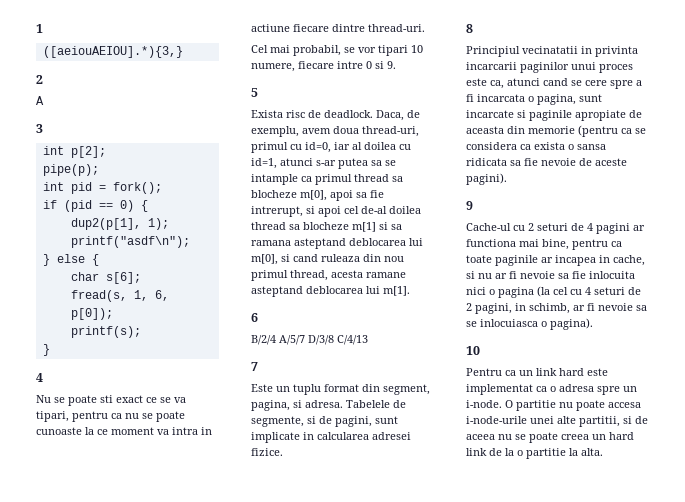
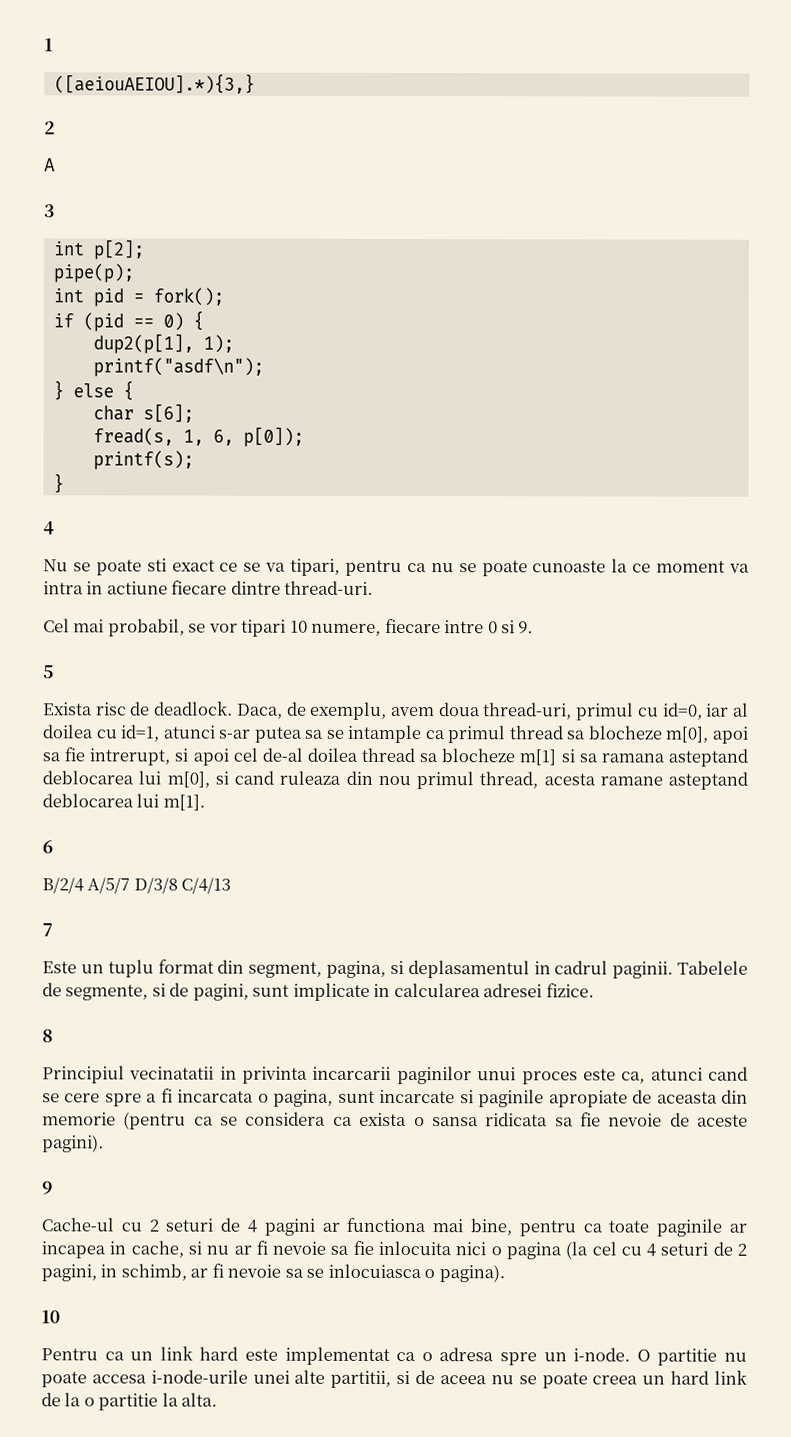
- Este un tuplu format din segment, pagina, si adresa.
+ Este un tuplu format din segment, pagina, si deplasamentul in cadrul paginii.

